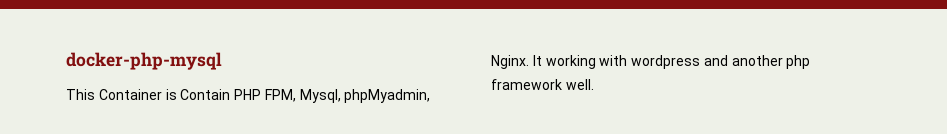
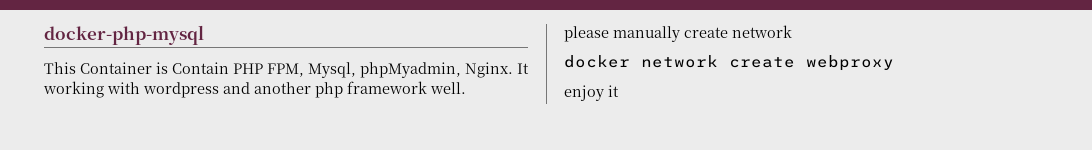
+ please manually create network
+ docker network create webproxy
+ enjoy it

